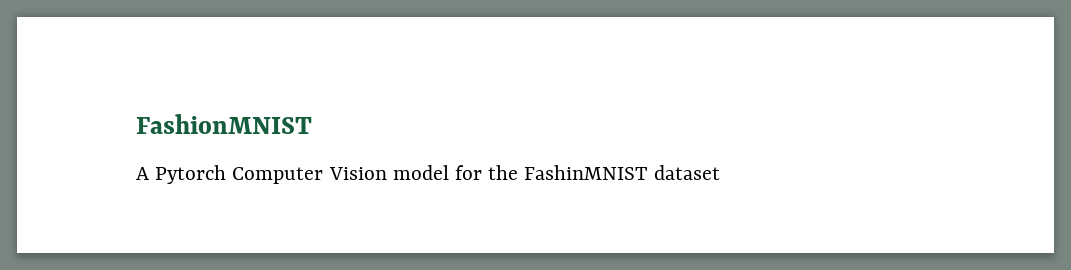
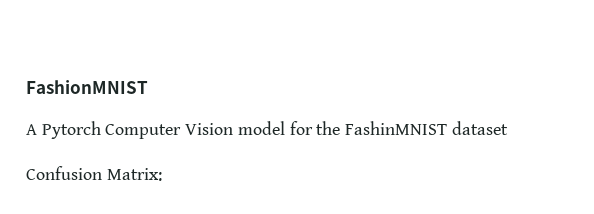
+ Confusion Matrix:

